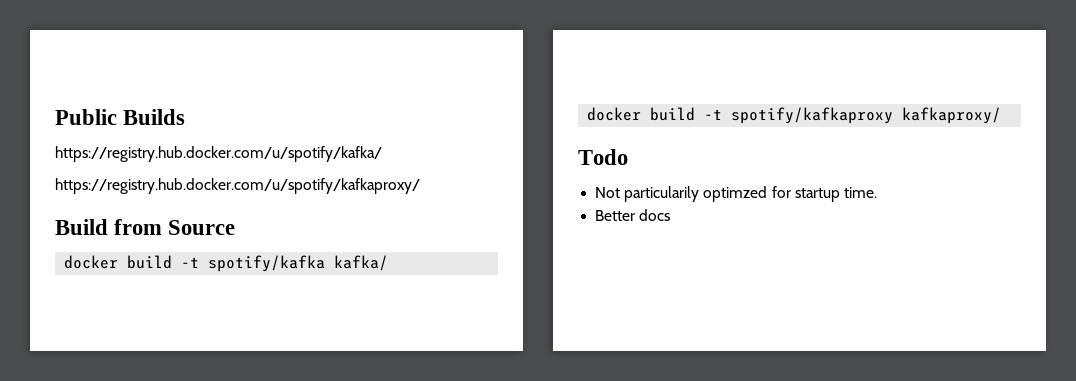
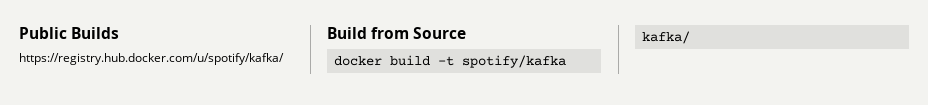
- https://registry.hub.docker.com/u/spotify/kafkaproxy/
- docker build -t spotify/kafkaproxy kafkaproxy/
- Todo
- Not particularily optimzed for startup time.
- Better docs

